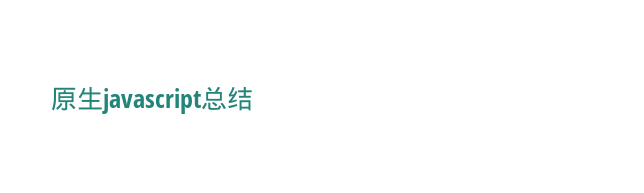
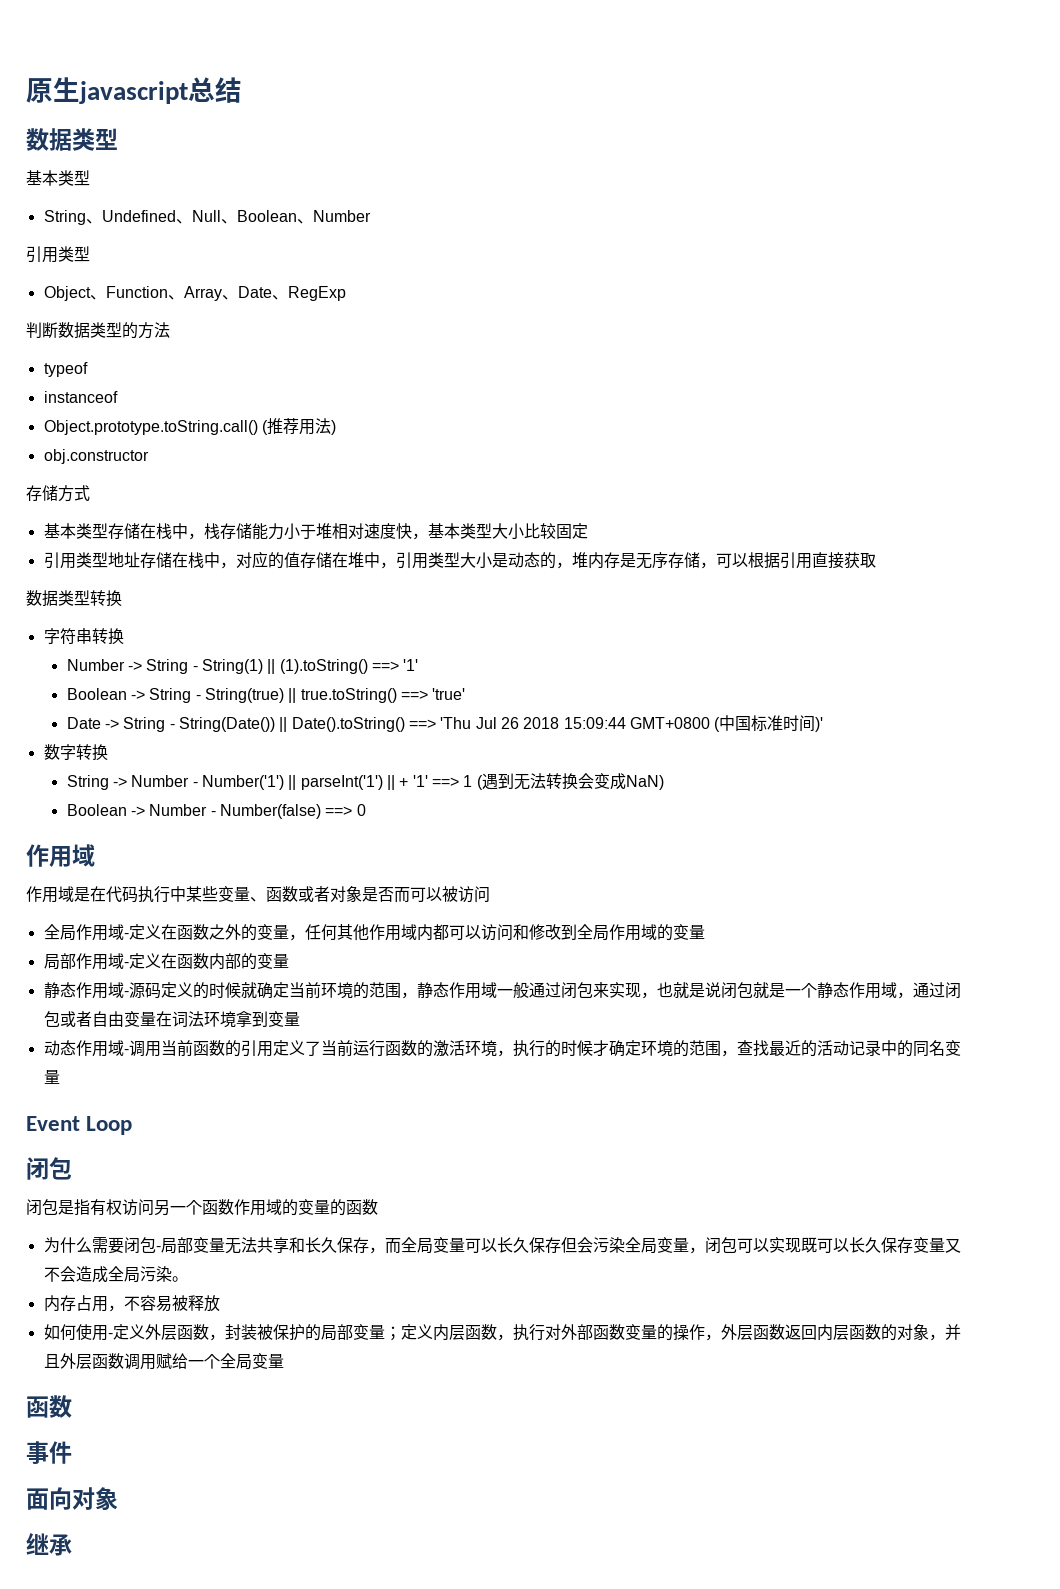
  原生javascript总结
+ 数据类型
+ 基本类型
+ String、Undefined、Null、Boolean、Number
+ 引用类型
+ Object、Function、Array、Date、RegExp
+ 判断数据类型的方法
+ typeof
+ instanceof
+ Object.prototype.toString.call() (推荐用法)
+ obj.constructor
+ 存储方式
+ 基本类型存储在栈中，栈存储能力小于堆相对速度快，基本类型大小比较固定
+ 引用类型地址存储在栈中，对应的值存储在堆中，引用类型大小是动态的，堆内存是无序存储，可以根据引用直接获取
+ 数据类型转换
+ 字符串转换
+ Number -> String - String(1) || (1).toString() ==> '1'
+ Boolean -> String - String(true) || true.toString() ==> 'true'
+ Date -> String - String(Date()) || Date().toString() ==> 'Thu Jul 26 2018 15:09:44 GMT+0800 (中国标准时间)'
+ 数字转换
+ String -> Number - Number('1') || parseInt('1') || + '1' ==> 1 (遇到无法转换会变成NaN)
+ Boolean -> Number - Number(false) ==> 0
+ 作用域
+ 作用域是在代码执行中某些变量、函数或者对象是否而可以被访问
+ 全局作用域-定义在函数之外的变量，任何其他作用域内都可以访问和修改到全局作用域的变量
+ 局部作用域-定义在函数内部的变量
+ 静态作用域-源码定义的时候就确定当前环境的范围，静态作用域一般通过闭包来实现，也就是说闭包就是一个静态作用域，通过闭包或者自由变量在词法环境拿到变量
+ 动态作用域-调用当前函数的引用定义了当前运行函数的激活环境，执行的时候才确定环境的范围，查找最近的活动记录中的同名变量
+ Event Loop
+ 闭包
+ 闭包是指有权访问另一个函数作用域的变量的函数
+ 为什么需要闭包-局部变量无法共享和长久保存，而全局变量可以长久保存但会污染全局变量，闭包可以实现既可以长久保存变量又不会造成全局污染。
+ 内存占用，不容易被释放
+ 如何使用-定义外层函数，封装被保护的局部变量；定义内层函数，执行对外部函数变量的操作，外层函数返回内层函数的对象，并且外层函数调用赋给一个全局变量
+ 函数
+ 事件
+ 面向对象
+ 继承

